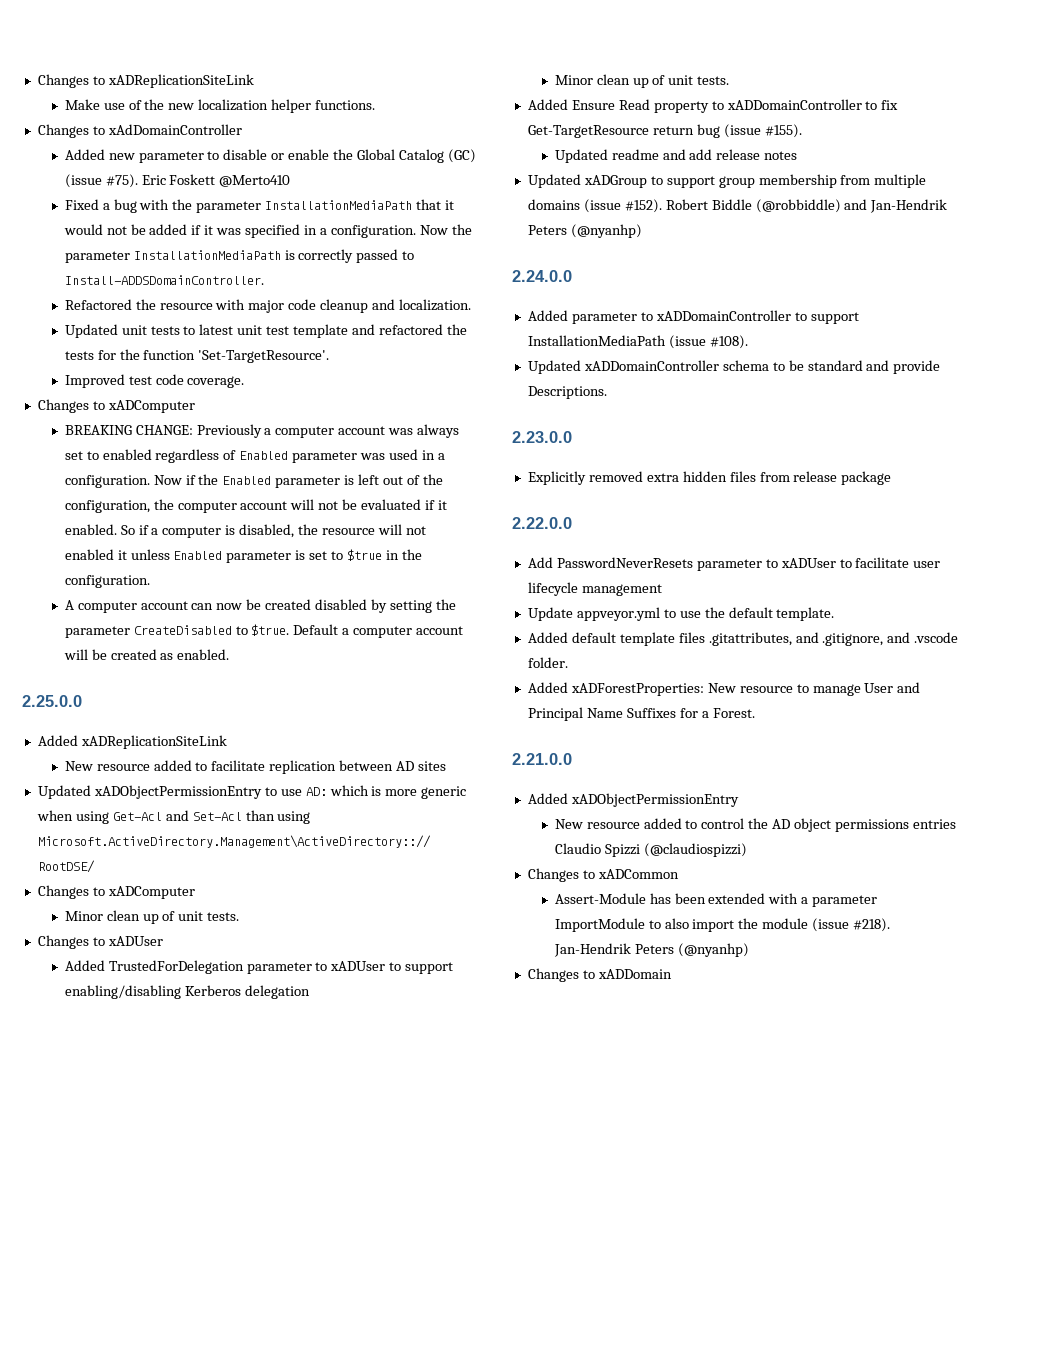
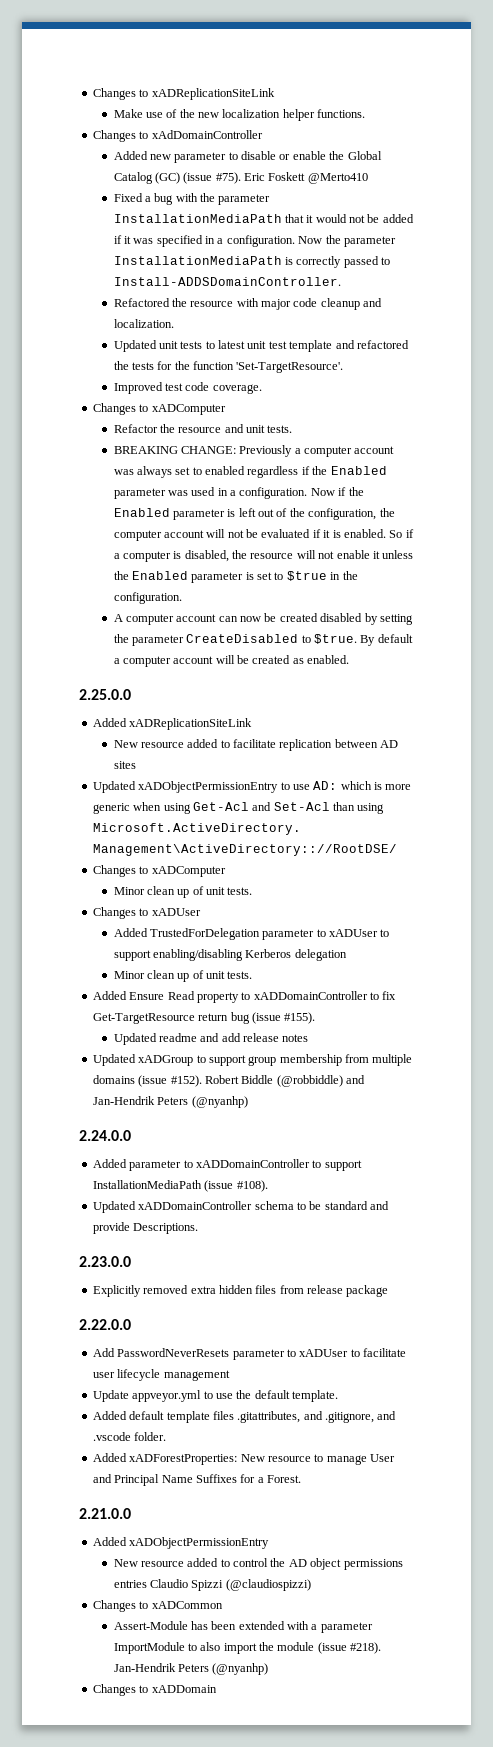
+ Refactor the resource and unit tests.
- BREAKING CHANGE: Previously a computer account was always set to enabled regardless of Enabled parameter was used in a configuration.
+ BREAKING CHANGE: Previously a computer account was always set to enabled regardless if the Enabled parameter was used in a configuration.
- Now if the Enabled parameter is left out of the configuration, the computer account will not be evaluated if it enabled.
+ Now if the Enabled parameter is left out of the configuration, the computer account will not be evaluated if it is enabled.
- So if a computer is disabled, the resource will not enabled it unless Enabled parameter is set to $true in the configuration.
+ So if a computer is disabled, the resource will not enable it unless the Enabled parameter is set to $true in the configuration.
- Default a computer account will be created as enabled.
+ By default a computer account will be created as enabled.

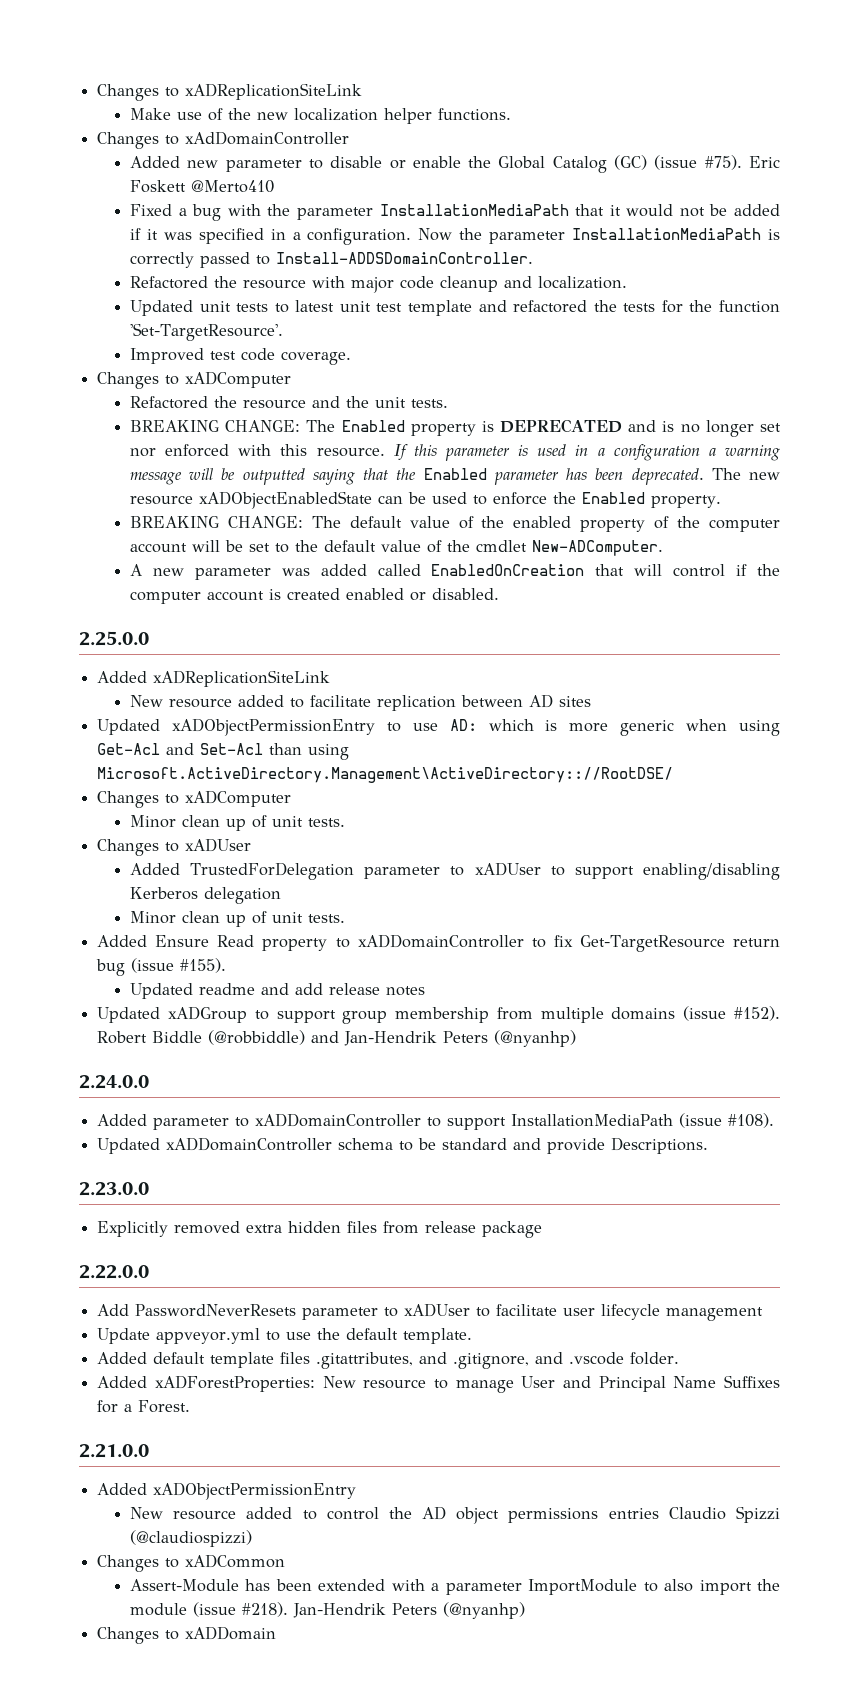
- Refactor the resource and unit tests.
+ Refactored the resource and the unit tests.
- BREAKING CHANGE: Previously a computer account was always set to enabled regardless if the Enabled parameter was used in a configuration. Now if the Enabled parameter is left out of the configuration, the computer account will not be evaluated if it is enabled. So if a computer is disabled, the resource will not enable it unless the Enabled parameter is set to $true in the configuration.
- A computer account can now be created disabled by setting the parameter CreateDisabled to $true. By default a computer account will be created as enabled.
+ BREAKING CHANGE: The Enabled property is DEPRECATED and is no longer set nor enforced with this resource. If this parameter is used in a configuration a warning message will be outputted saying that the Enabled parameter has been deprecated. The new resource xADObjectEnabledState can be used to enforce the Enabled property.
+ BREAKING CHANGE: The default value of the enabled property of the computer account will be set to the default value of the cmdlet New-ADComputer.
+ A new parameter was added called EnabledOnCreation that will control if the computer account is created enabled or disabled.

